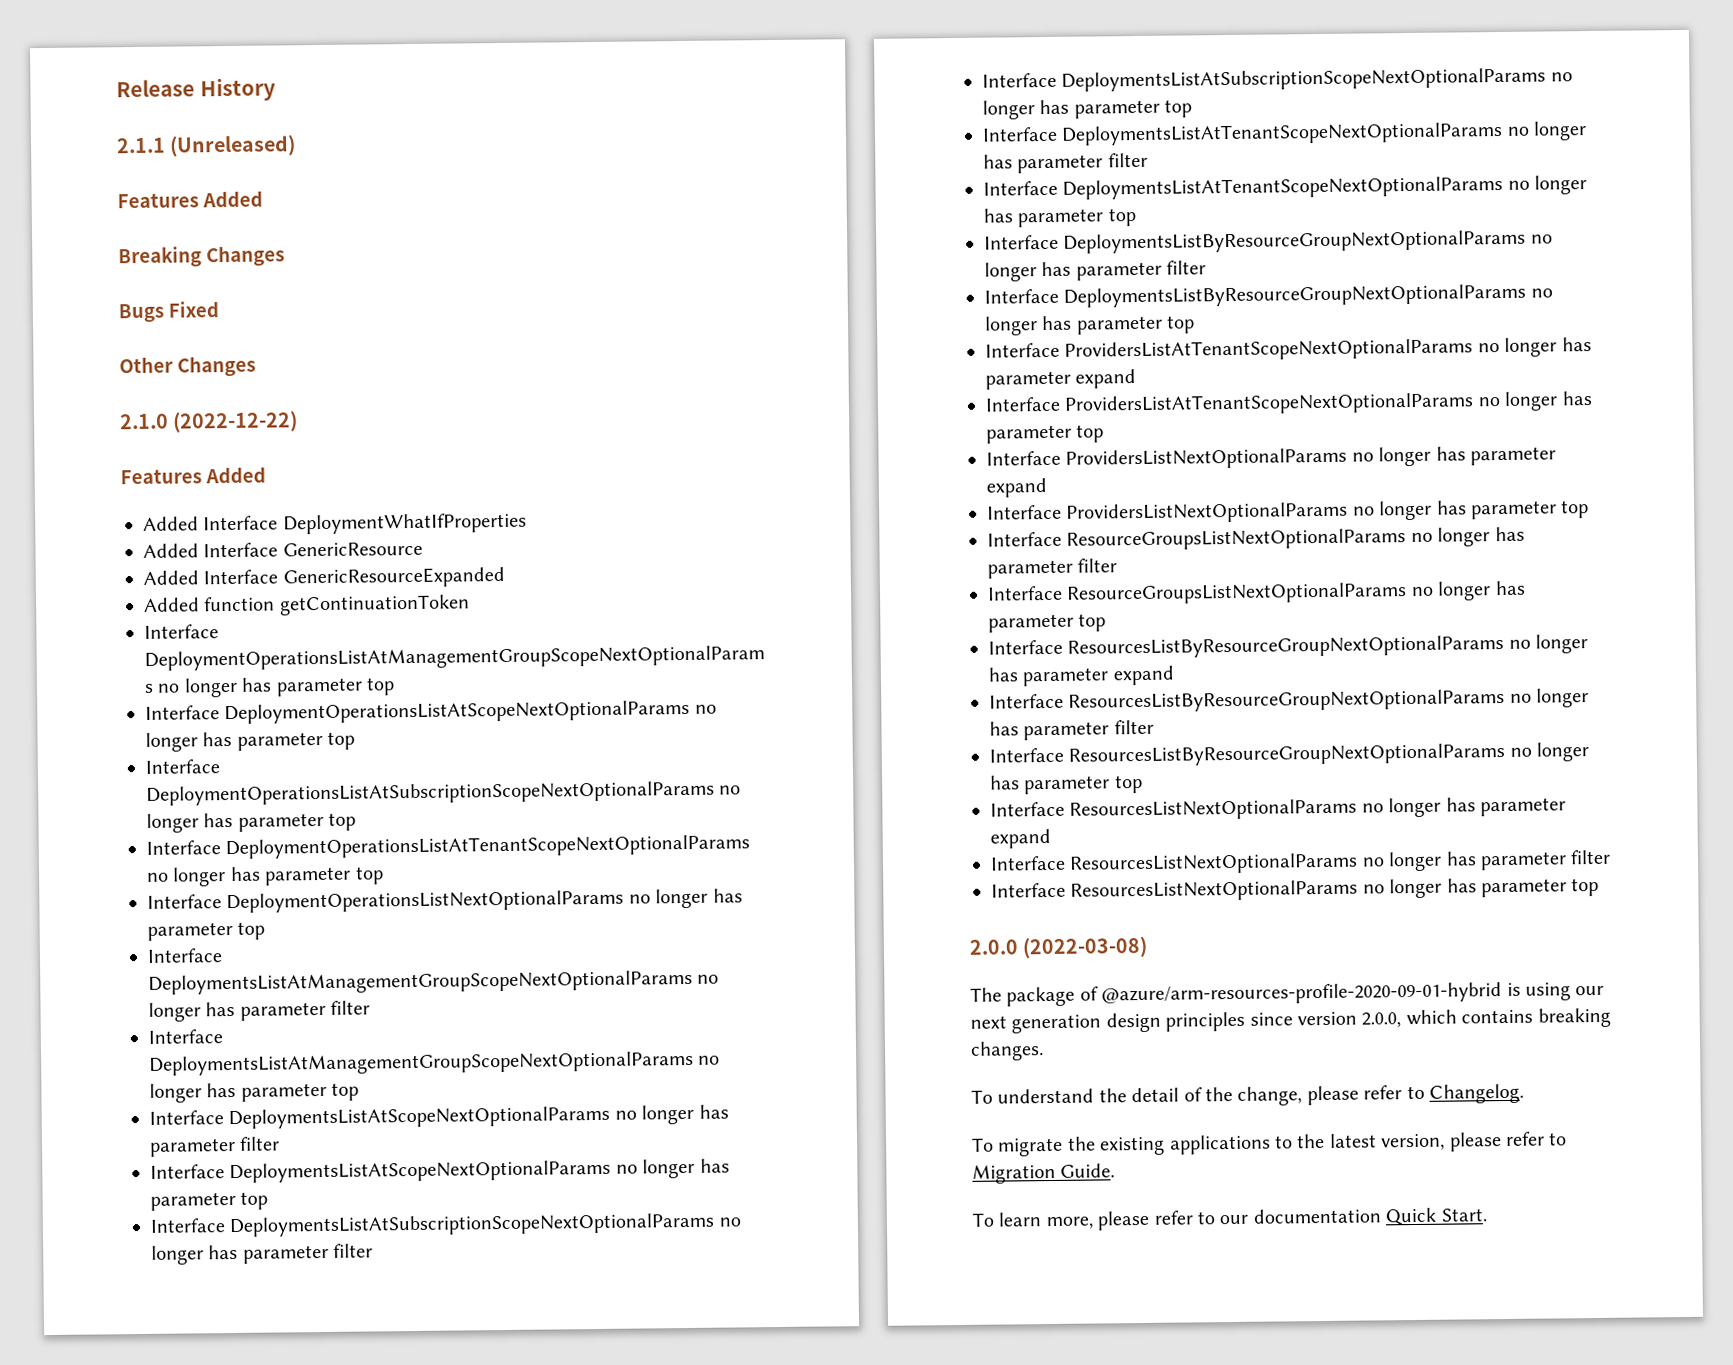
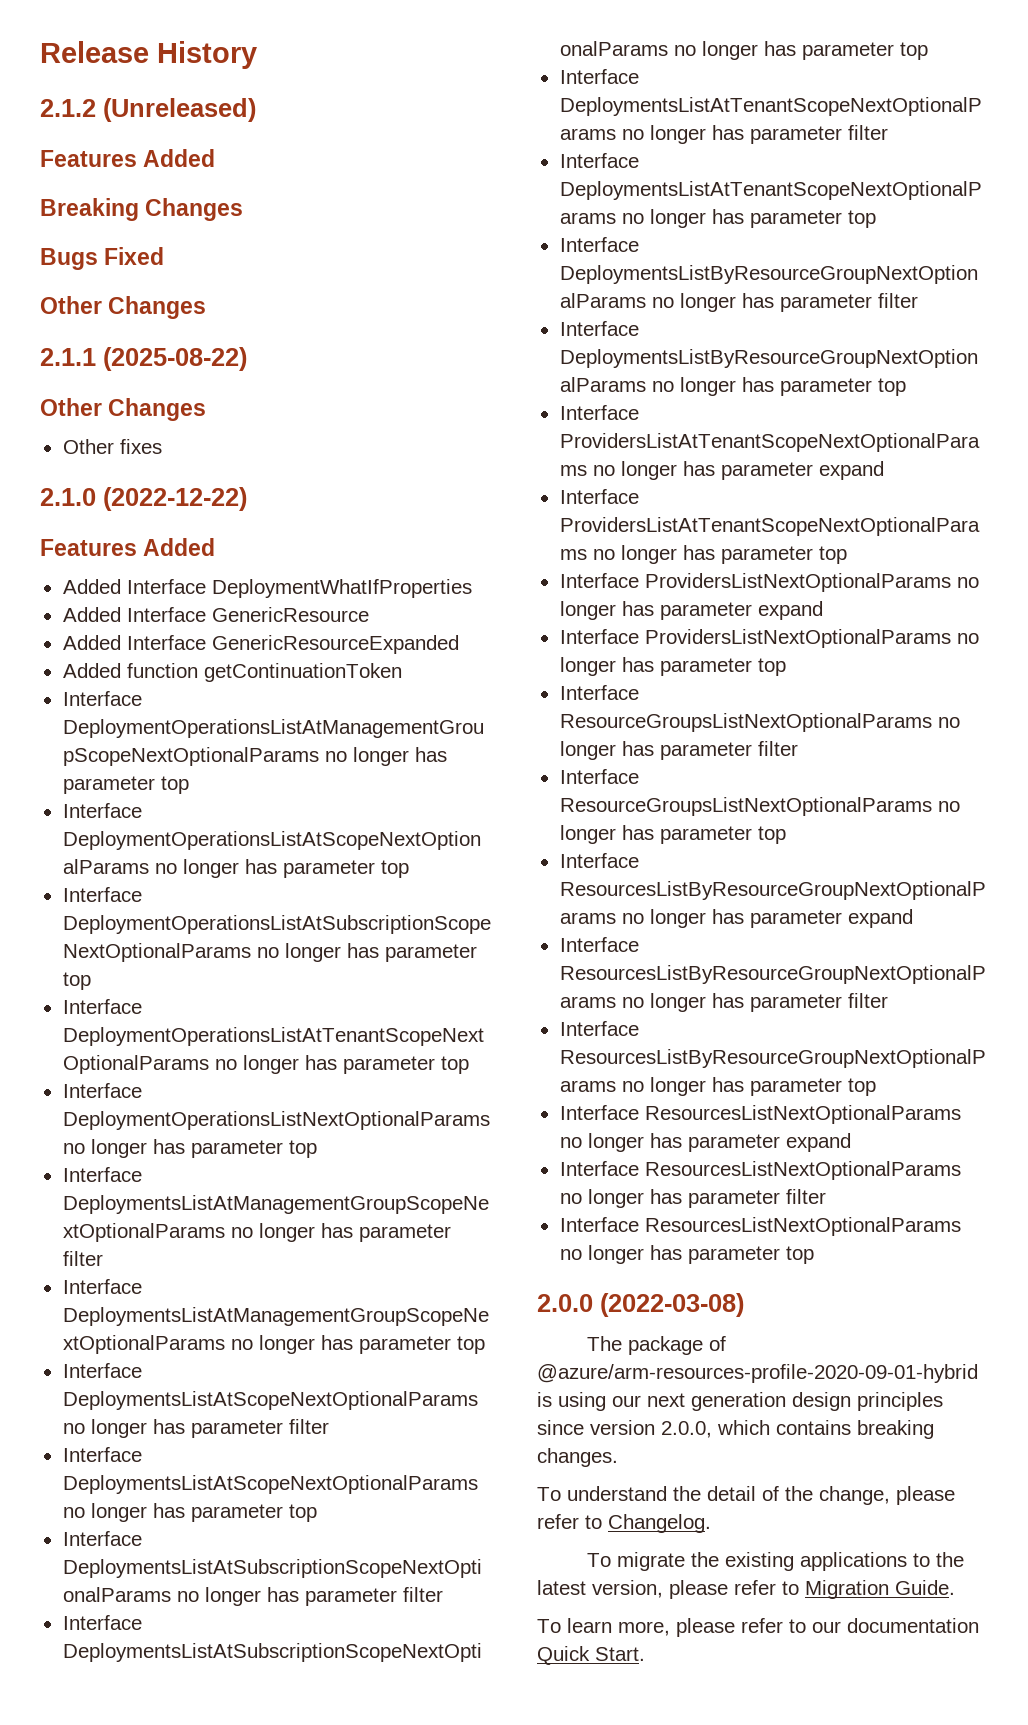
- 2.1.1 (Unreleased)
+ 2.1.2 (Unreleased)
+ 2.1.1 (2025-08-22)
+ Other Changes
+ Other fixes

